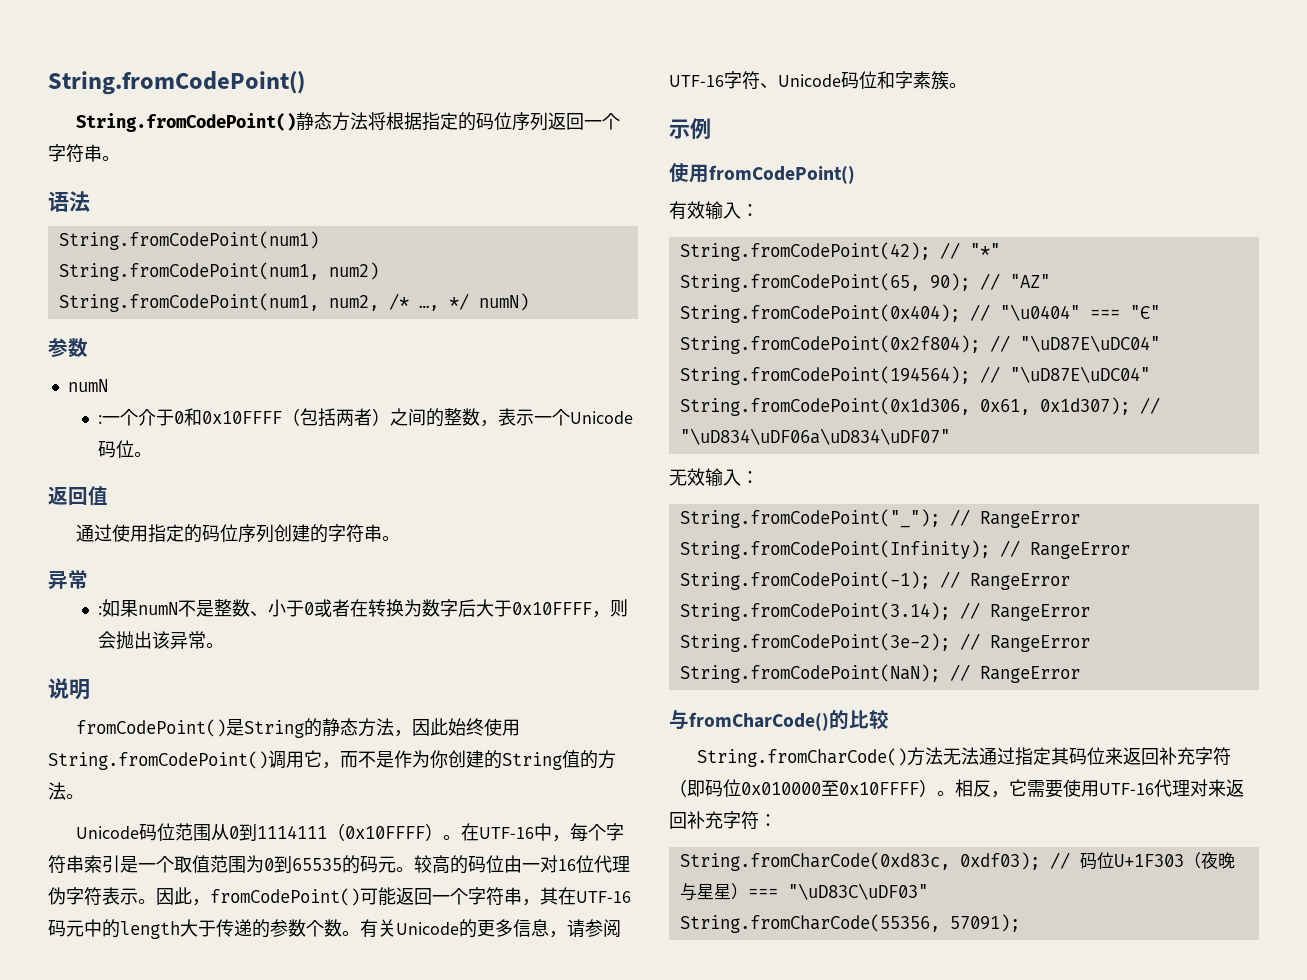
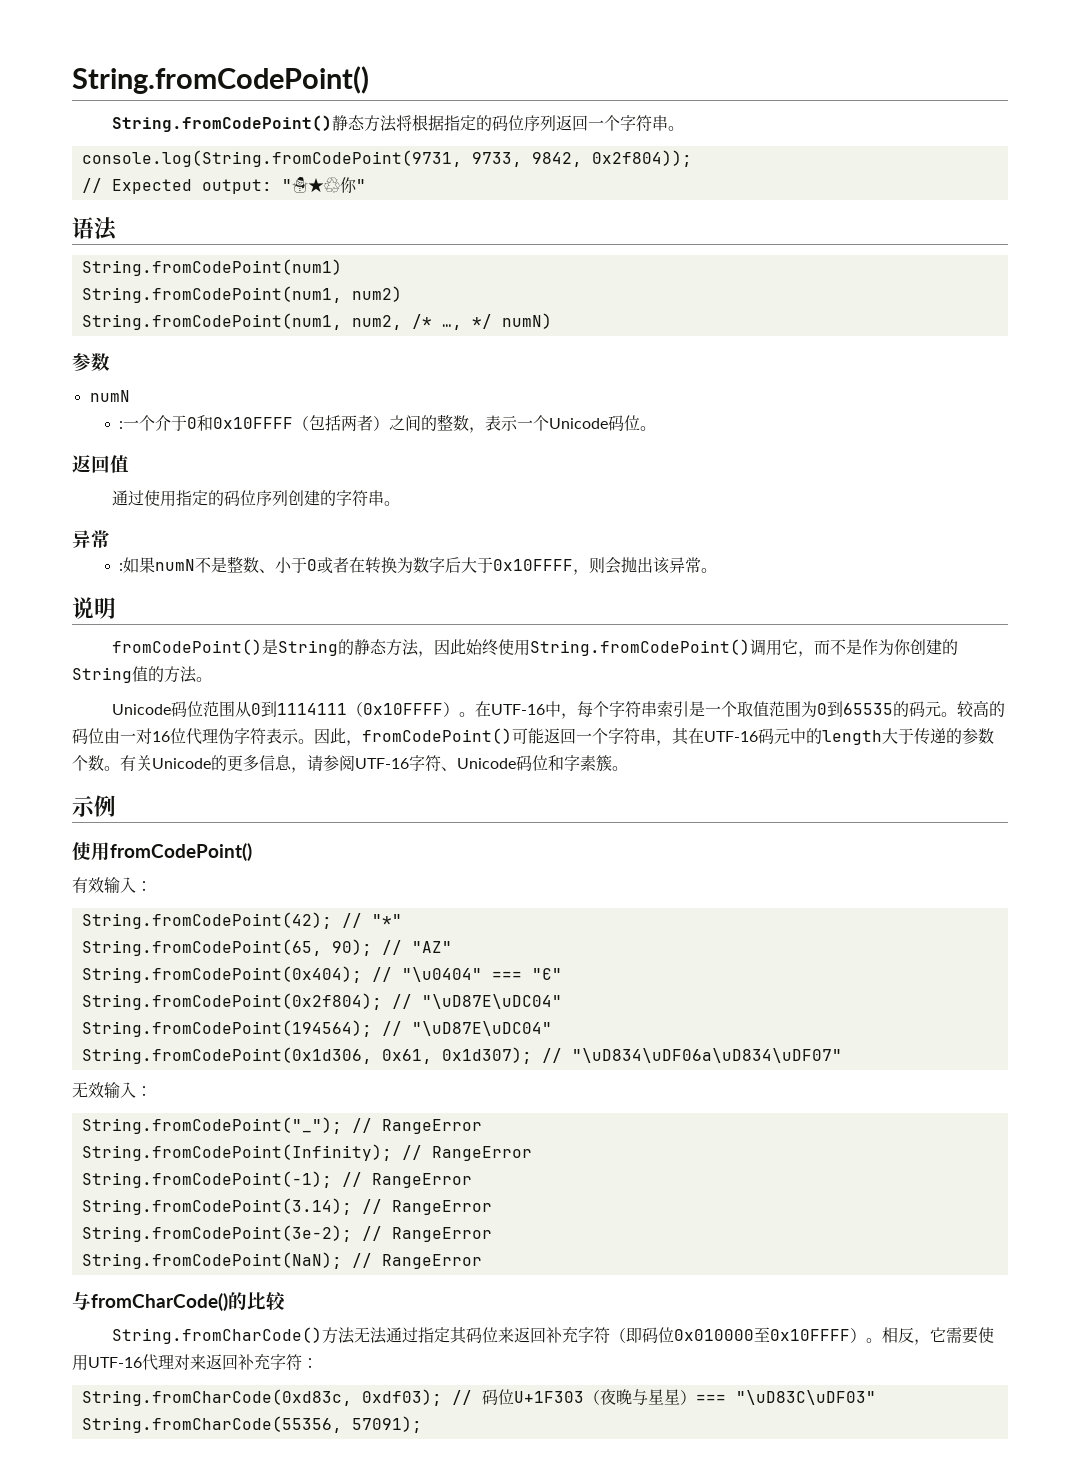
+ console.log(String.fromCodePoint(9731, 9733, 9842, 0x2f804));
+ // Expected output: "☃★♲你"

